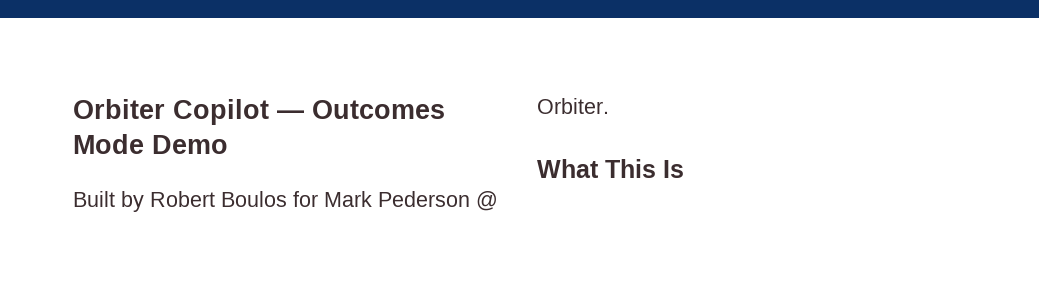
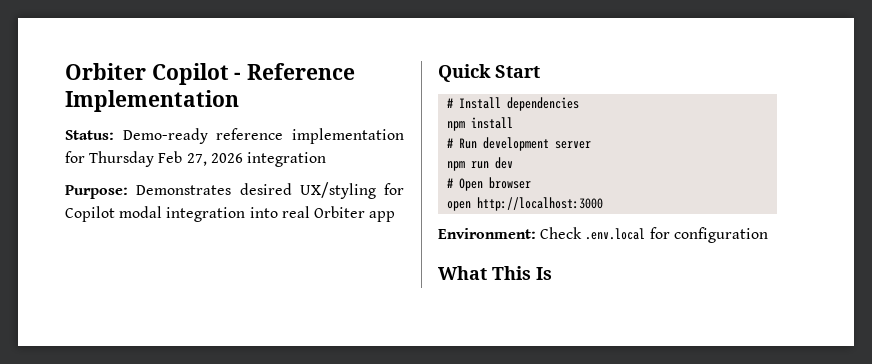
- Orbiter Copilot — Outcomes Mode Demo
- Built by Robert Boulos for Mark Pederson @ Orbiter.
+ Orbiter Copilot - Reference Implementation
+ Status: Demo-ready reference implementation for Thursday Feb 27, 2026 integration
+ Purpose: Demonstrates desired UX/styling for Copilot modal integration into real Orbiter app
+ Quick Start
+ # Install dependencies
+ npm install
+ # Run development server
+ npm run dev
+ # Open browser
+ open http://localhost:3000
+ Environment: Check .env.local for configuration

